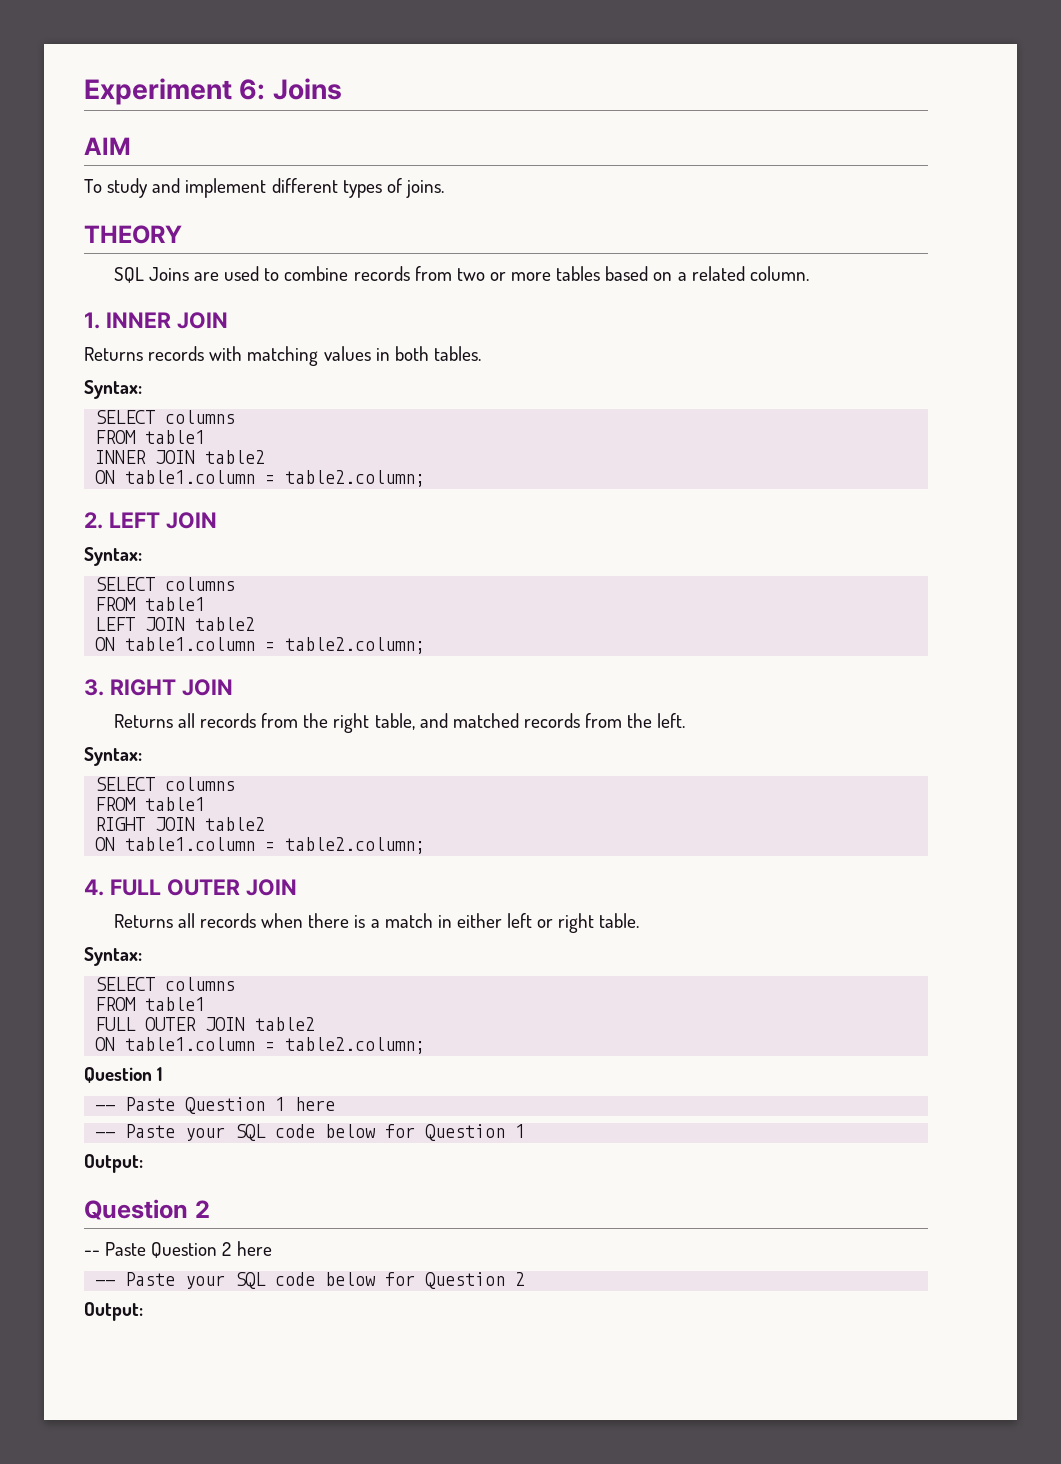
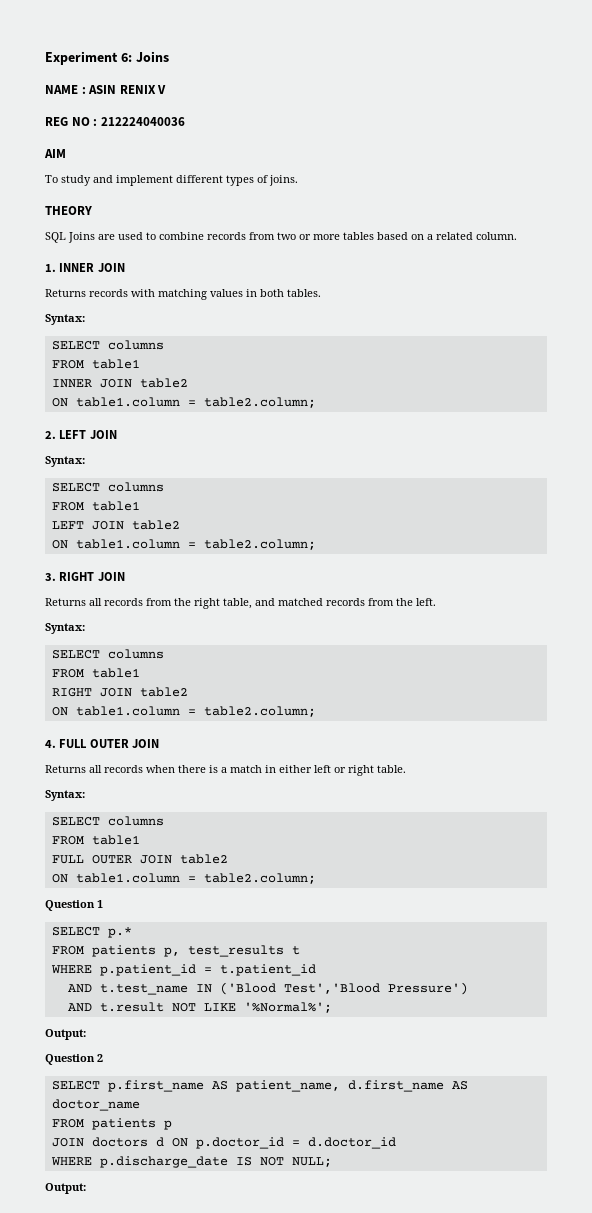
+ NAME : ASIN RENIX V
+ REG NO : 212224040036
- -- Paste Question 1 here
- -- Paste your SQL code below for Question 1
+ SELECT p.*
+ FROM patients p, test_results t
+ WHERE p.patient_id = t.patient_id
+ AND t.test_name IN ('Blood Test','Blood Pressure')
+ AND t.result NOT LIKE '%Normal%';
  Output:
  Question 2
- -- Paste Question 2 here
- -- Paste your SQL code below for Question 2
+ SELECT p.first_name AS patient_name, d.first_name AS doctor_name
+ FROM patients p
+ JOIN doctors d ON p.doctor_id = d.doctor_id
+ WHERE p.discharge_date IS NOT NULL;

